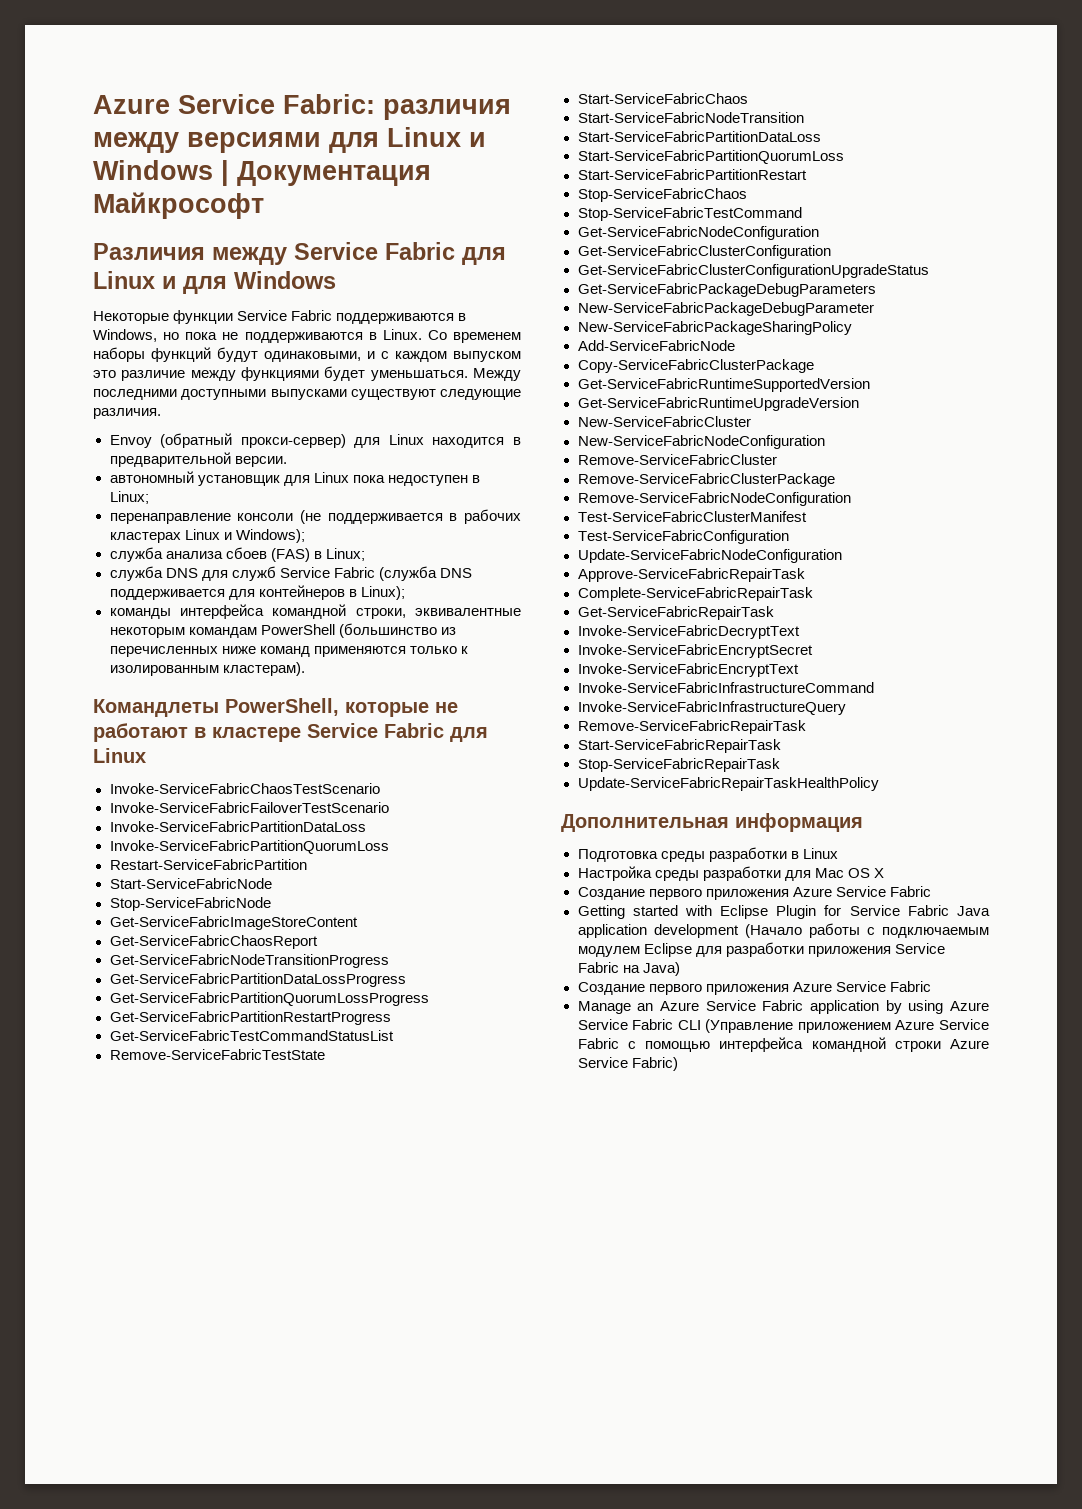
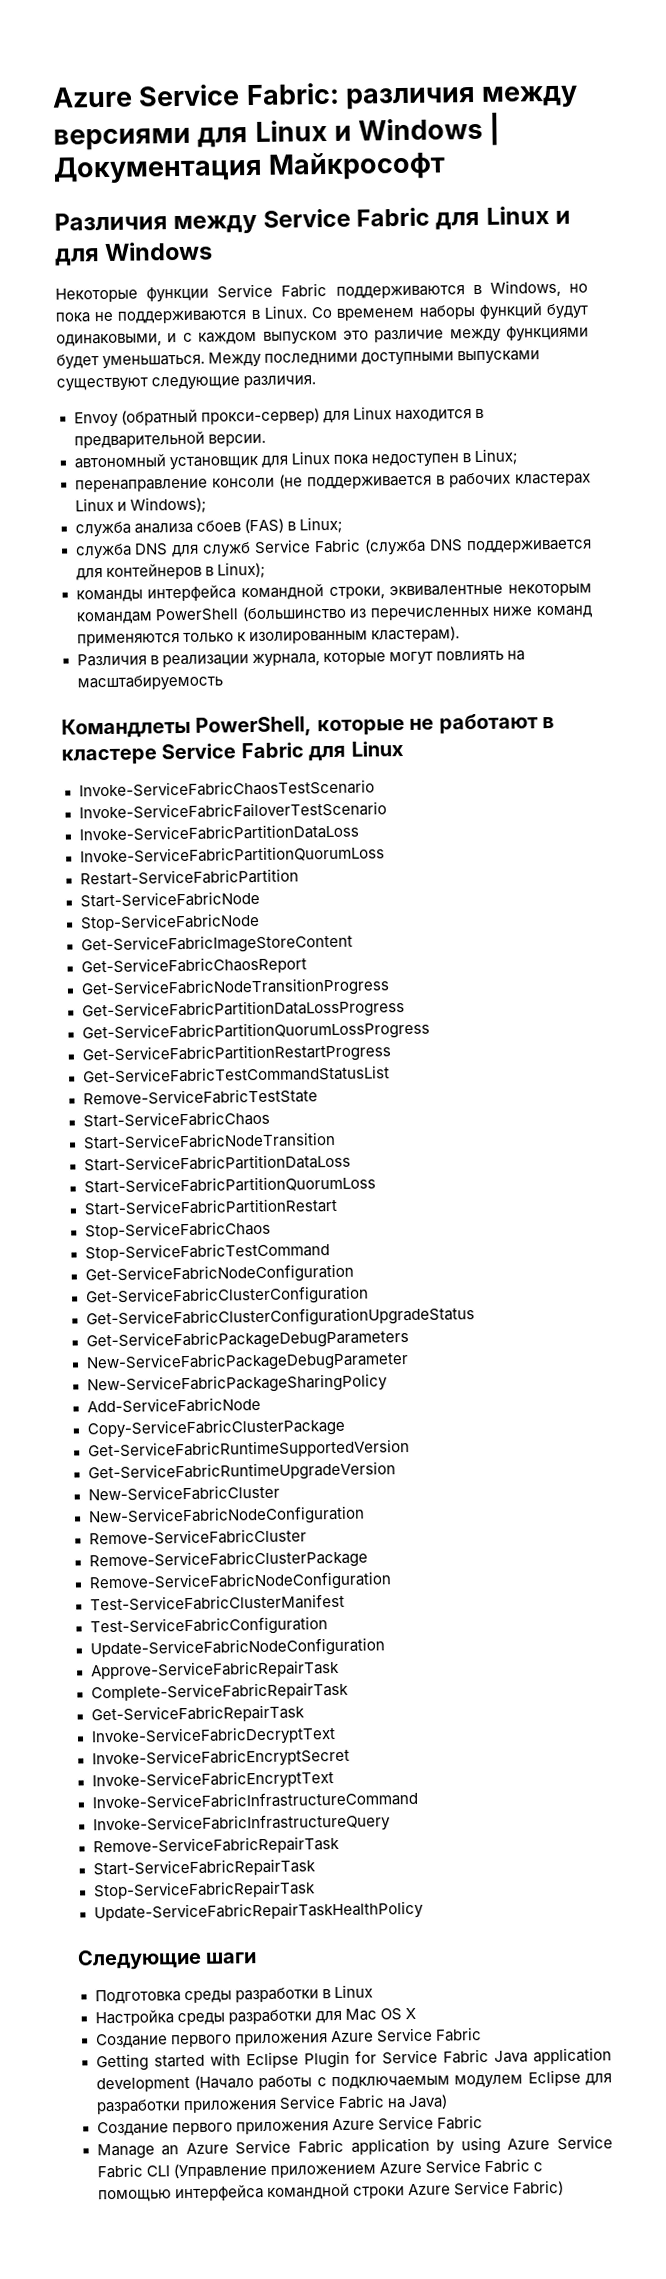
+ Различия в реализации журнала, которые могут повлиять на масштабируемость
- Дополнительная информация
+ Следующие шаги

